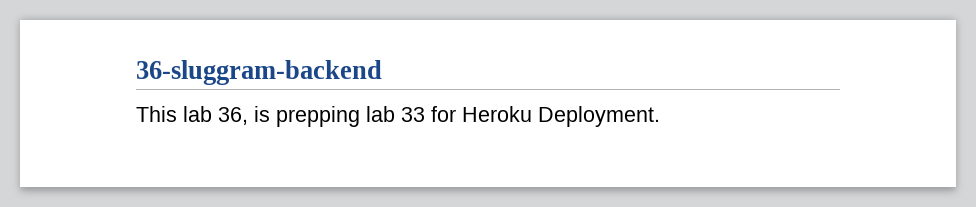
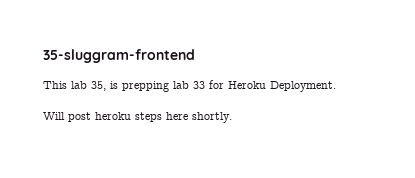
- 36-sluggram-backend
+ 35-sluggram-frontend
- This lab 36, is prepping lab 33 for Heroku Deployment.
+ This lab 35, is prepping lab 33 for Heroku Deployment.
+ Will post heroku steps here shortly.

